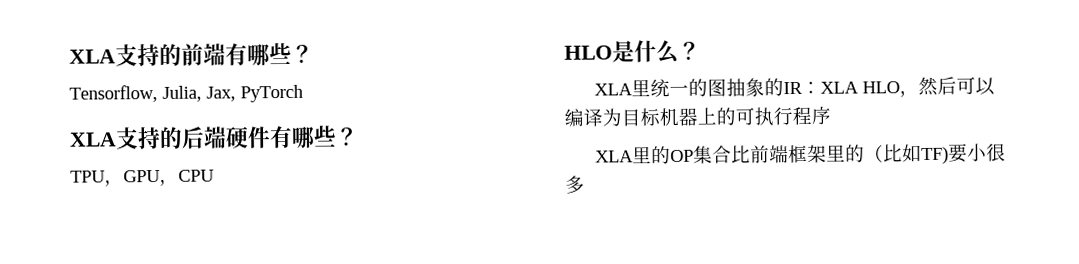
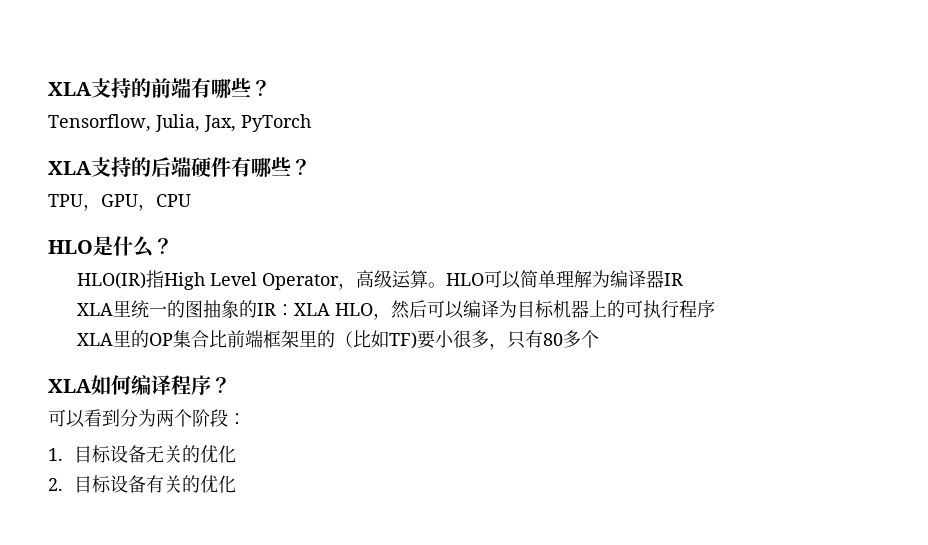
+ HLO(IR)指High Level Operator，高级运算。HLO可以简单理解为编译器IR
- XLA里的OP集合比前端框架里的（比如TF)要小很多
+ XLA里的OP集合比前端框架里的（比如TF)要小很多，只有80多个
+ XLA如何编译程序？
+ 可以看到分为两个阶段：
+ 1.目标设备无关的优化
+ 2.目标设备有关的优化

